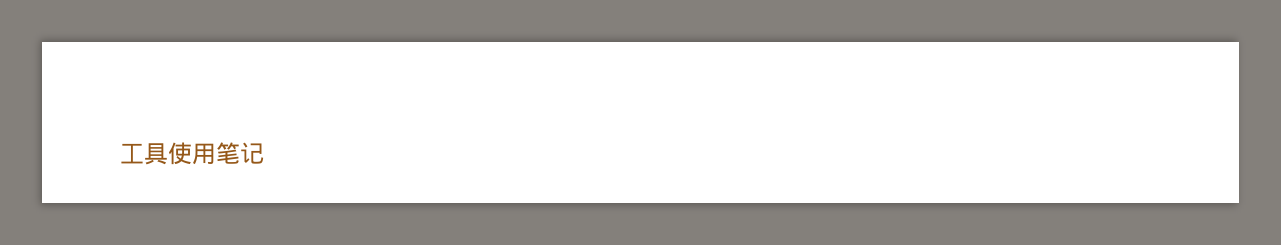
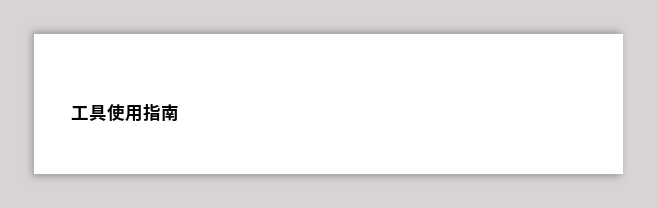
- 工具使用笔记
+ 工具使用指南

